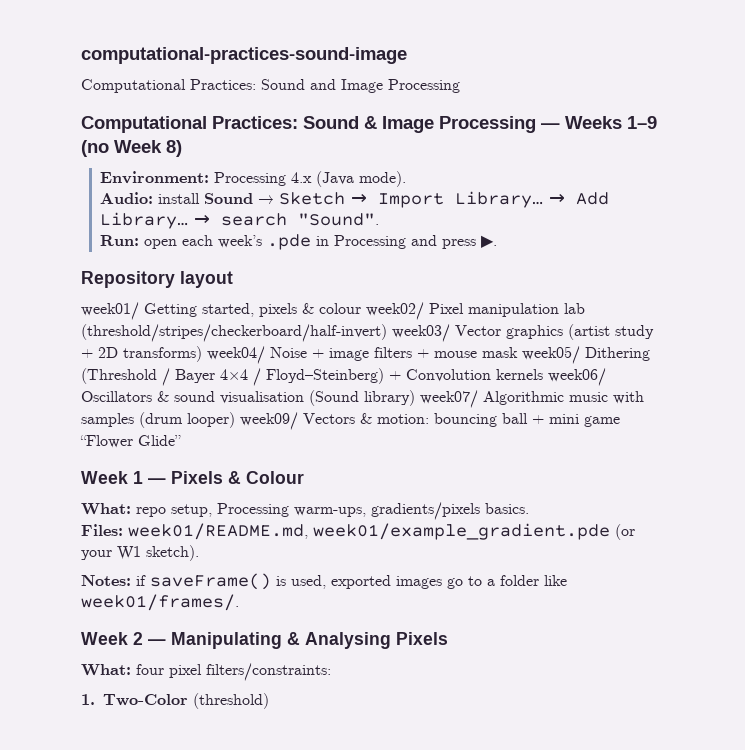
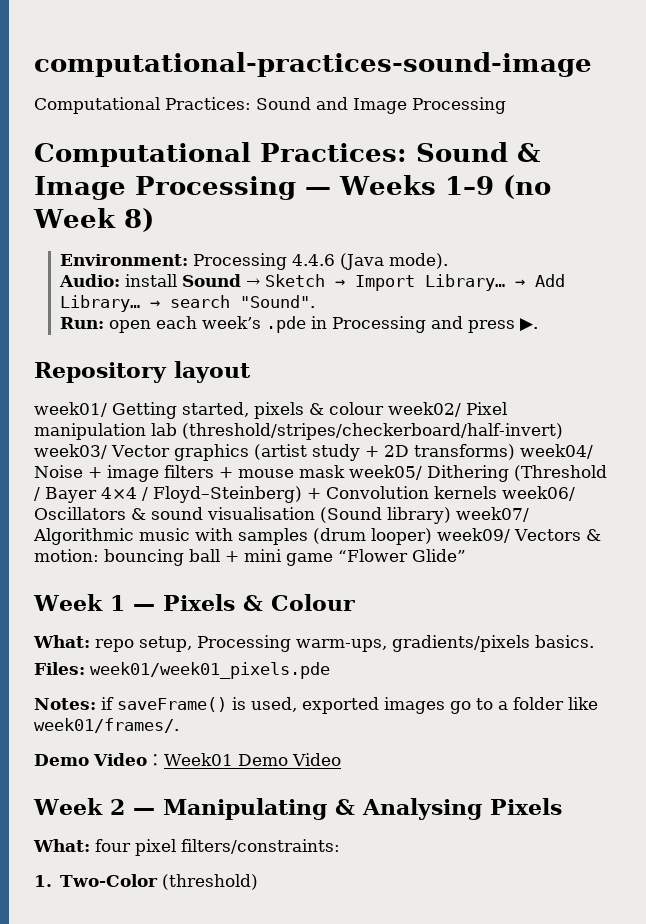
- Environment: Processing 4.x (Java mode).
+ Environment: Processing 4.4.6 (Java mode).
- Files: week01/README.md, week01/example_gradient.pde (or your W1 sketch).
+ Files: week01/week01_pixels.pde
+ Demo Video：Week01 Demo Video

